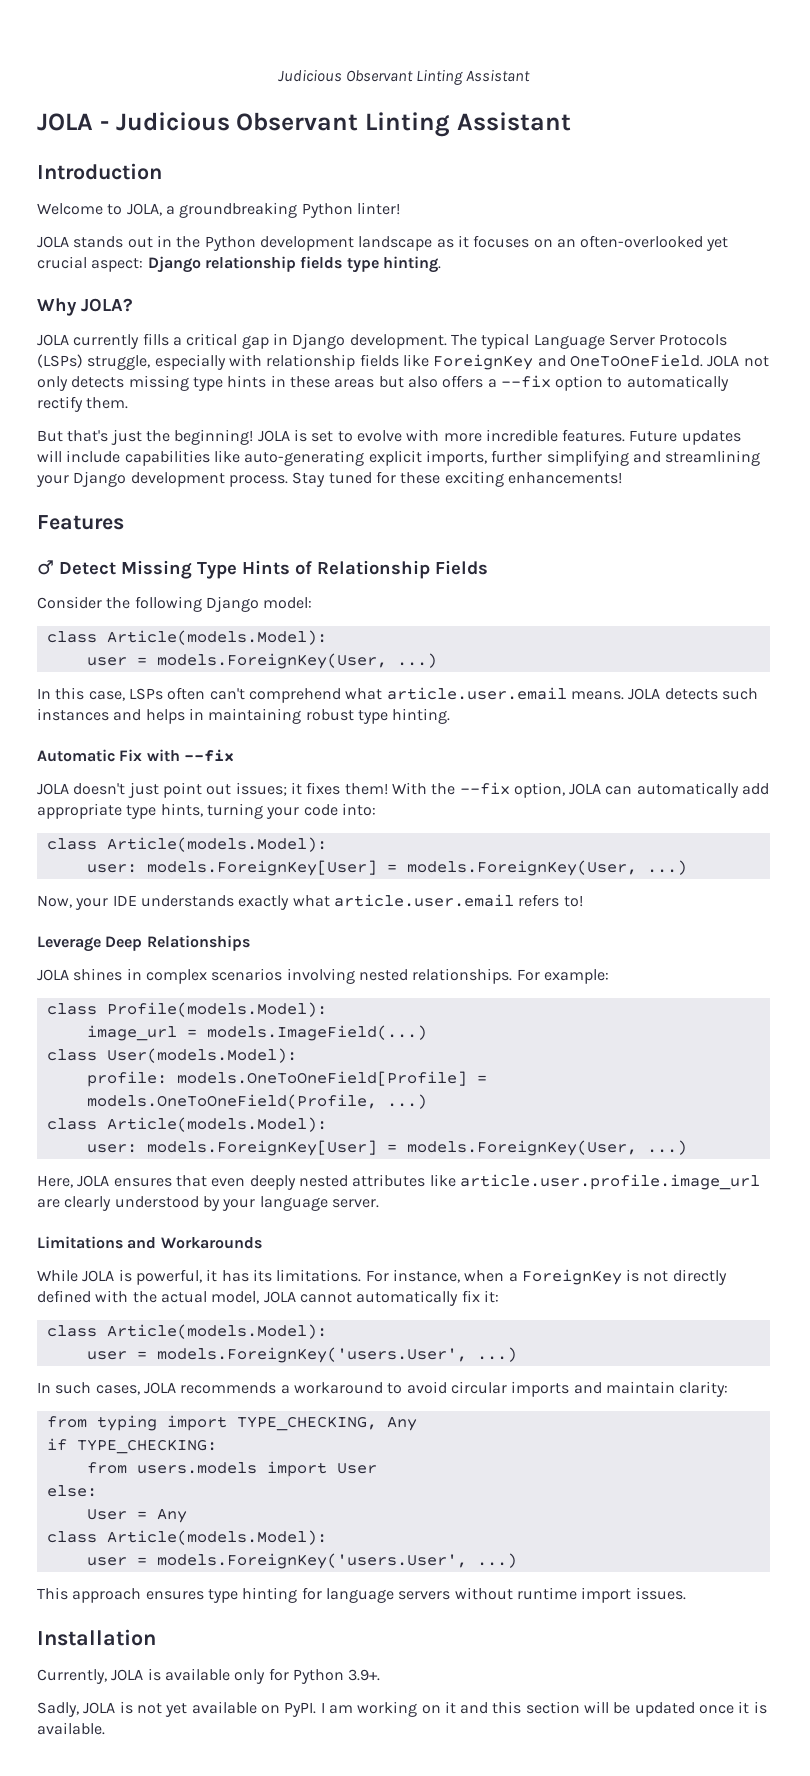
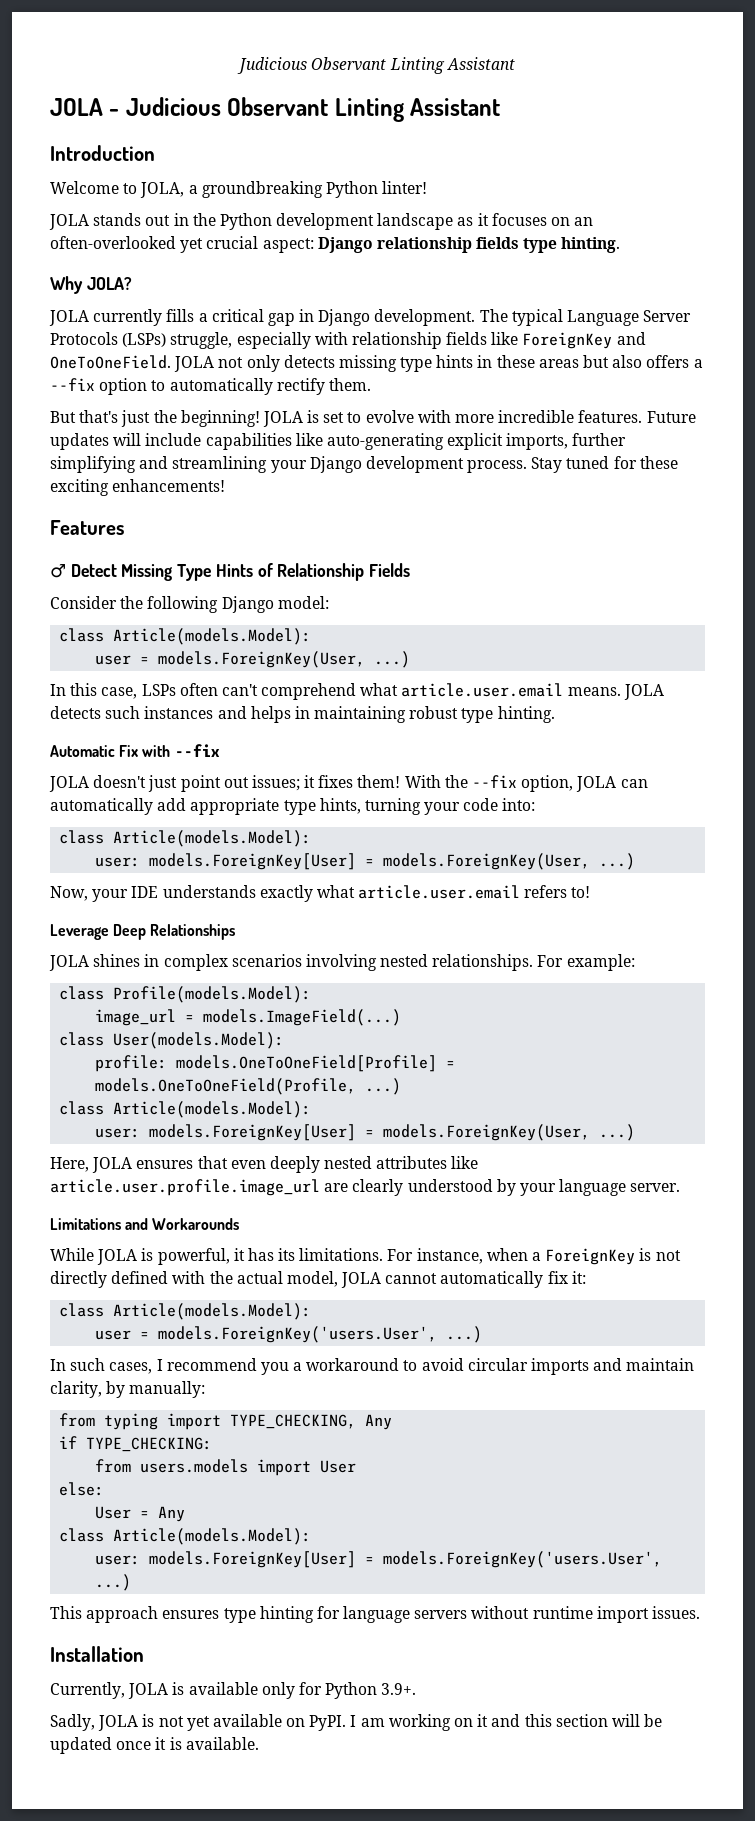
- In such cases, JOLA recommends a workaround to avoid circular imports and maintain clarity:
+ In such cases, I recommend you a workaround to avoid circular imports and maintain clarity, by manually:
  User = Any
  class Article(models.Model):
- user = models.ForeignKey('users.User', ...)
+ user: models.ForeignKey[User] = models.ForeignKey('users.User', ...)

